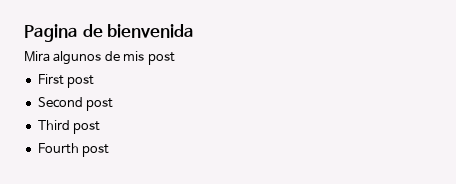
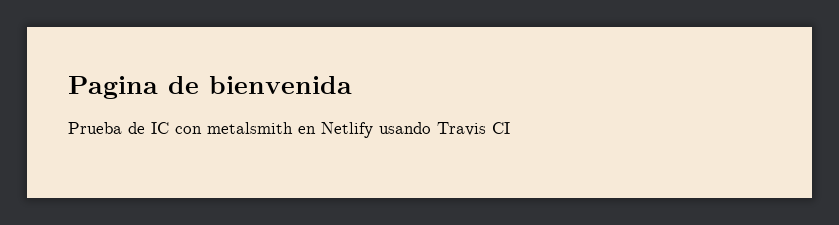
- Mira algunos de mis post
- First post
- Second post
- Third post
- Fourth post
+ Prueba de IC con metalsmith en Netlify usando Travis CI

